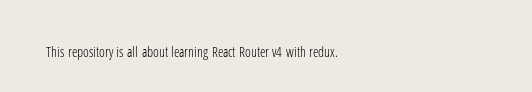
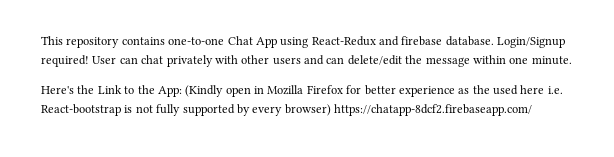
- This repository is all about learning React Router v4 with redux.
+ This repository contains one-to-one Chat App using React-Redux and firebase database. Login/Signup required! User can chat privately with other users and can delete/edit the message within one minute.
+ Here's the Link to the App: (Kindly open in Mozilla Firefox for better experience as the used here i.e. React-bootstrap is not fully supported by every browser) https://chatapp-8dcf2.firebaseapp.com/

